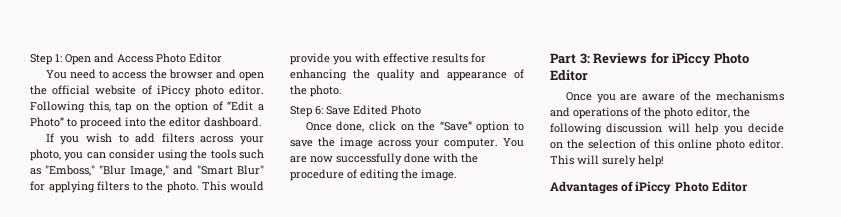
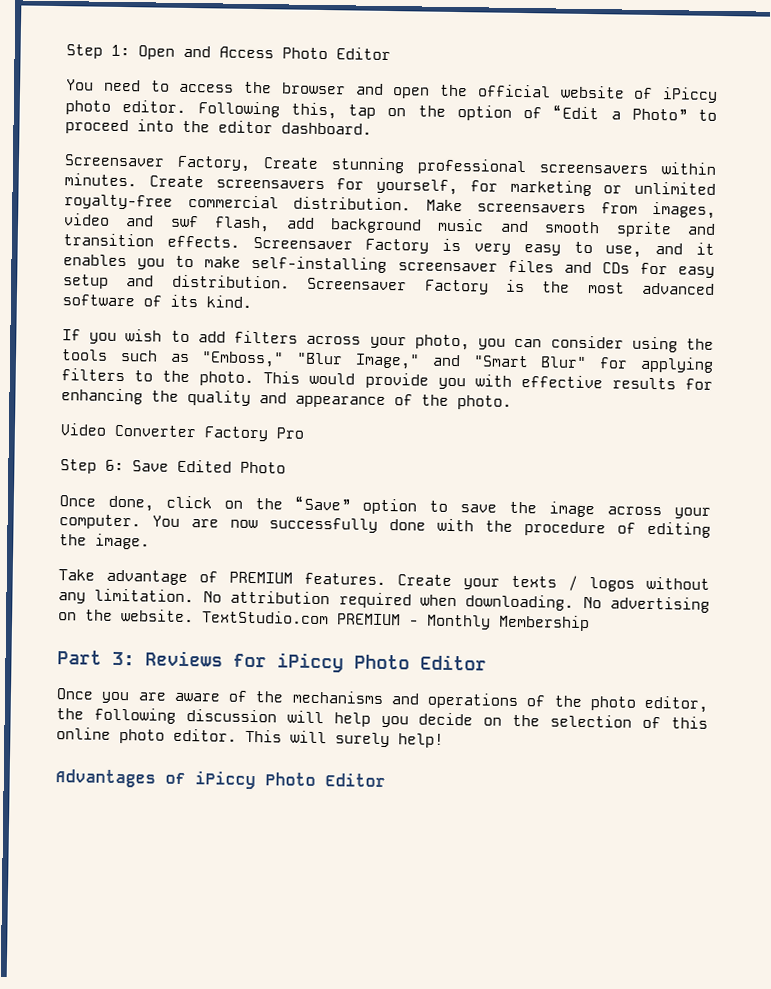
+ Screensaver Factory, Create stunning professional screensavers within minutes. Create screensavers for yourself, for marketing or unlimited royalty-free commercial distribution. Make screensavers from images, video and swf flash, add background music and smooth sprite and transition effects. Screensaver Factory is very easy to use, and it enables you to make self-installing screensaver files and CDs for easy setup and distribution. Screensaver Factory is the most advanced software of its kind.
+ Video Converter Factory Pro
+ Take advantage of PREMIUM features. Create your texts / logos without any limitation. No attribution required when downloading. No advertising on the website. TextStudio.com PREMIUM - Monthly Membership

